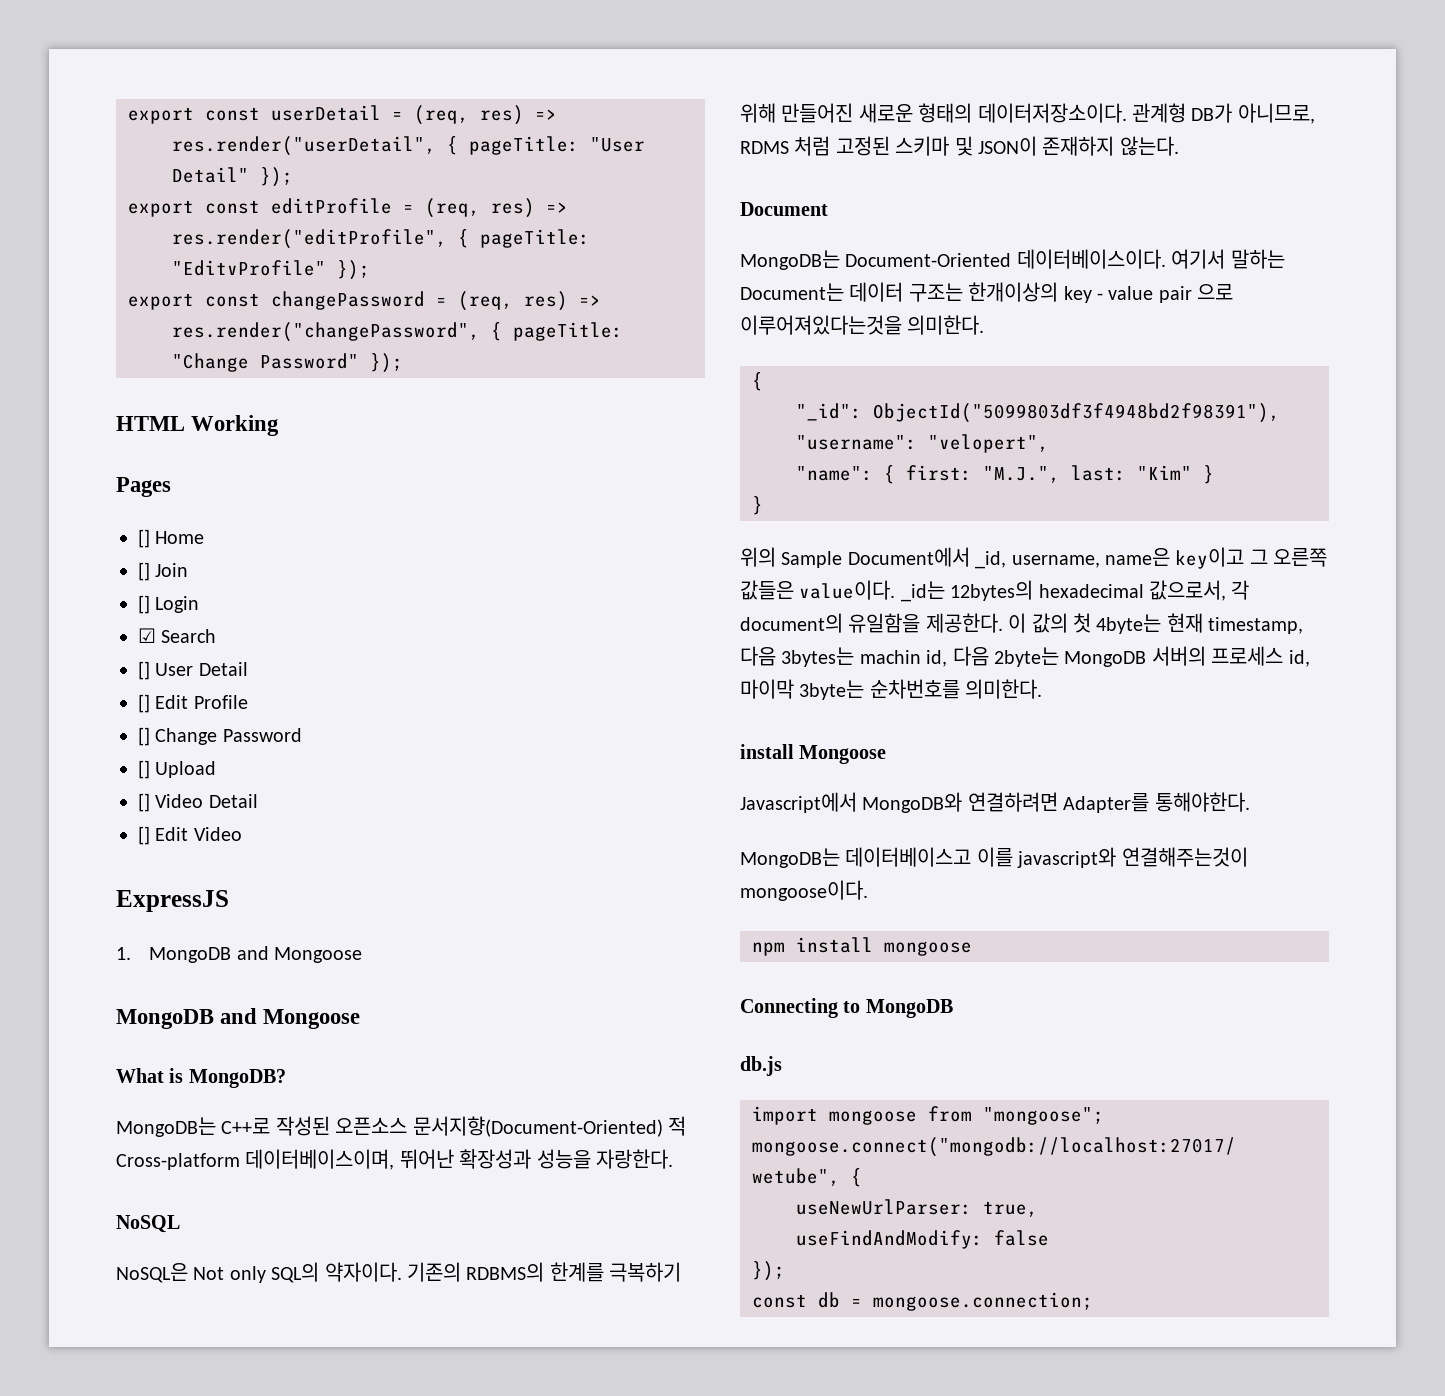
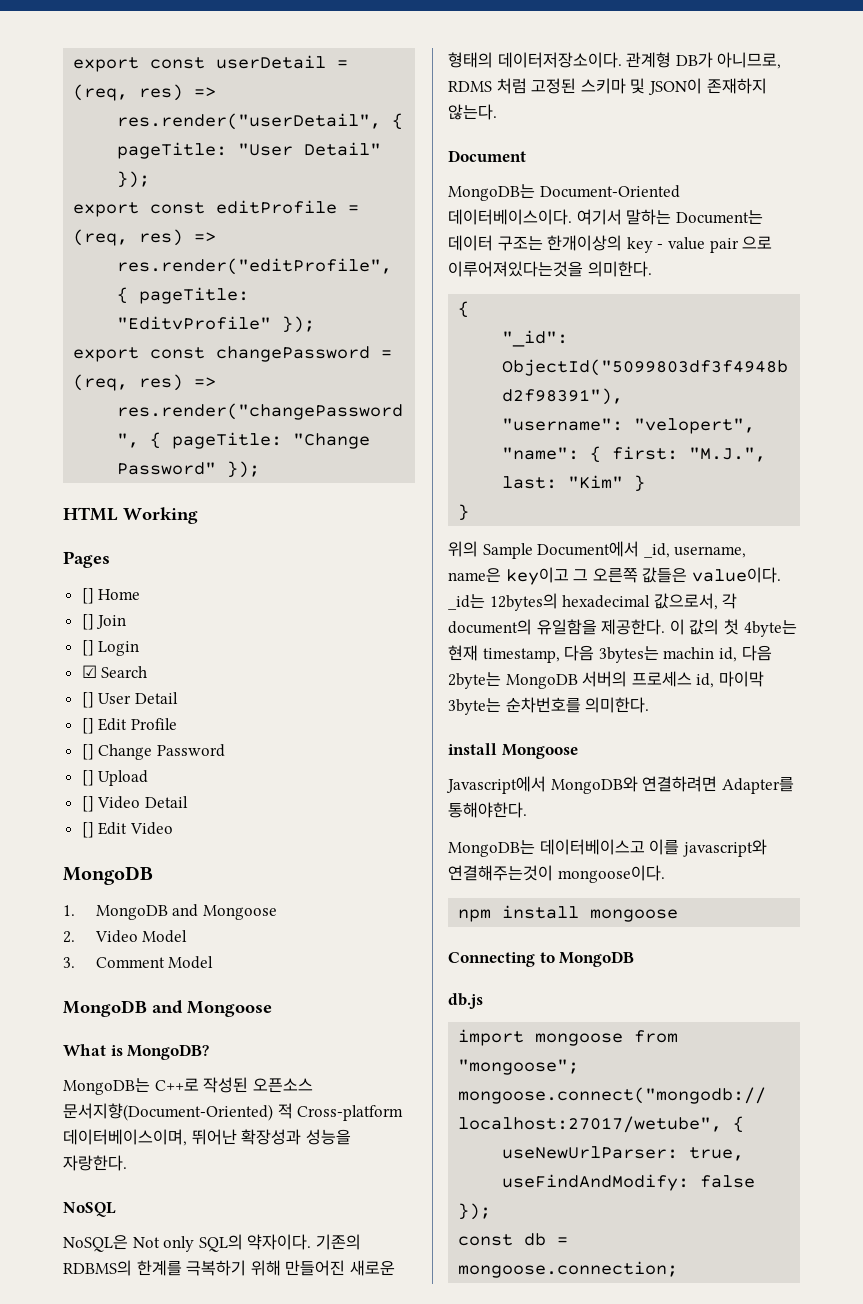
  [] Edit Video
- ExpressJS
+ MongoDB
+ 2. Video Model
+ 3. Comment Model

